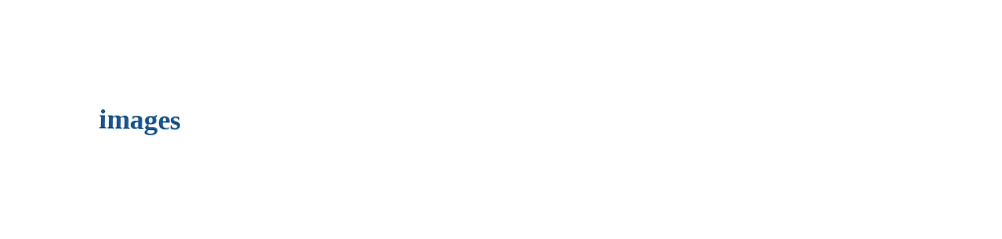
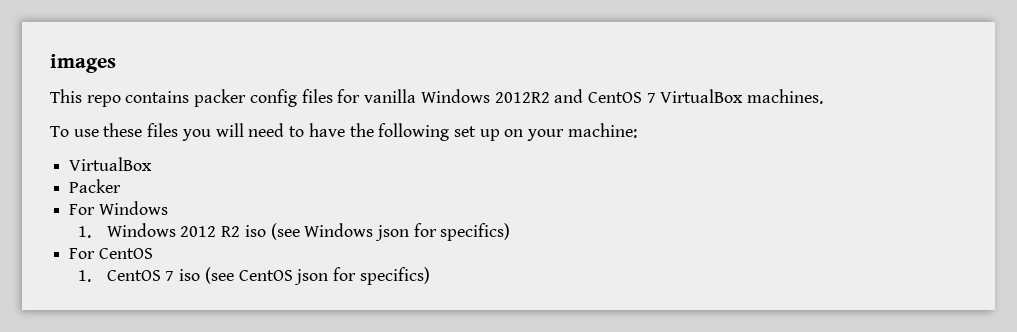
+ This repo contains packer config files for vanilla Windows 2012R2 and CentOS 7 VirtualBox machines.
+ To use these files you will need to have the following set up on your machine:
+ VirtualBox
+ Packer
+ For Windows
+ 1. Windows 2012 R2 iso (see Windows json for specifics)
+ For CentOS
+ 1. CentOS 7 iso (see CentOS json for specifics)

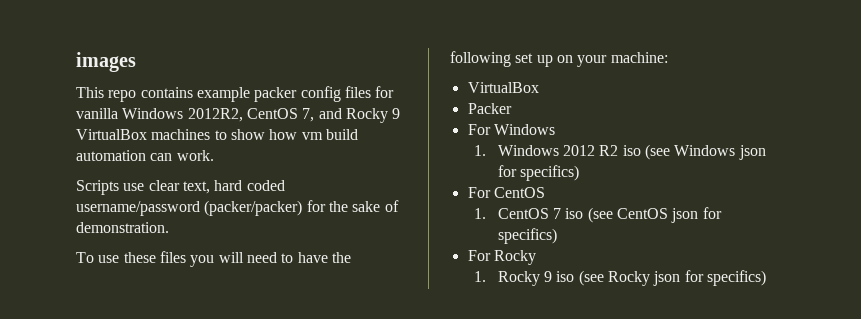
- This repo contains packer config files for vanilla Windows 2012R2 and CentOS 7 VirtualBox machines.
+ This repo contains example packer config files for vanilla Windows 2012R2, CentOS 7, and Rocky 9 VirtualBox machines to show how vm build automation can work.
+ Scripts use clear text, hard coded username/password (packer/packer) for the sake of demonstration.
+ For Rocky
+ 1. Rocky 9 iso (see Rocky json for specifics)

